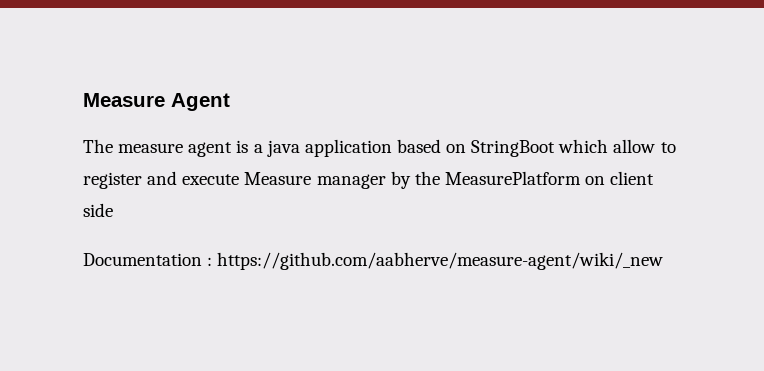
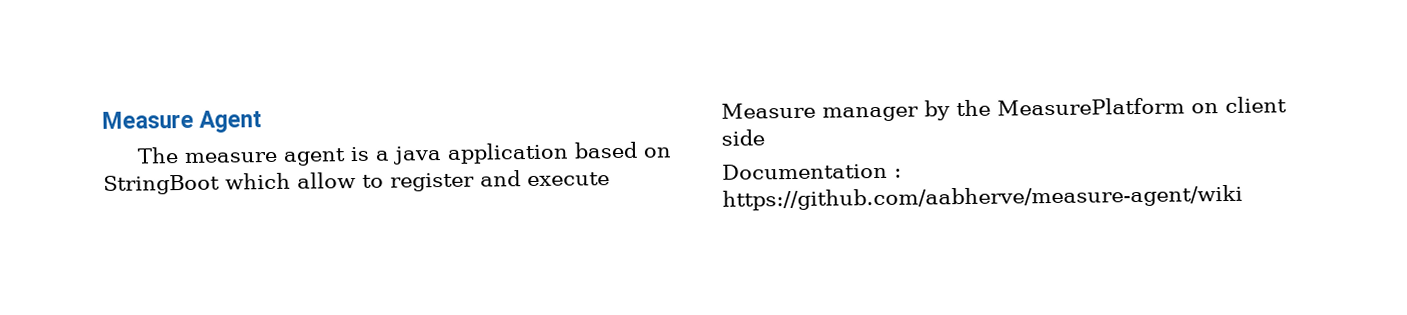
- Documentation : https://github.com/aabherve/measure-agent/wiki/_new
+ Documentation : https://github.com/aabherve/measure-agent/wiki

